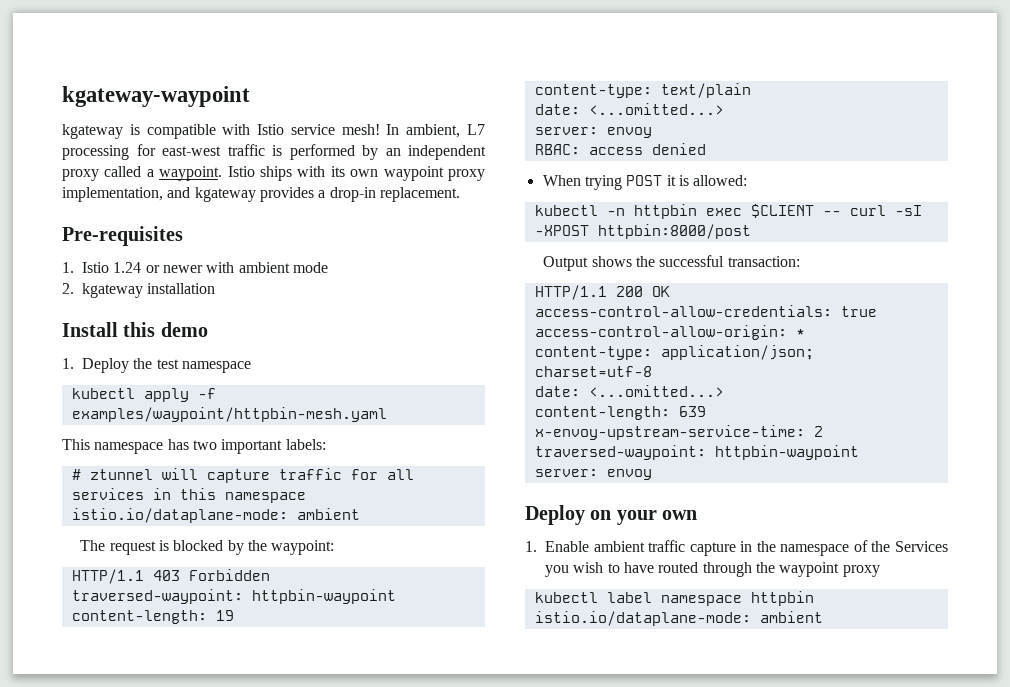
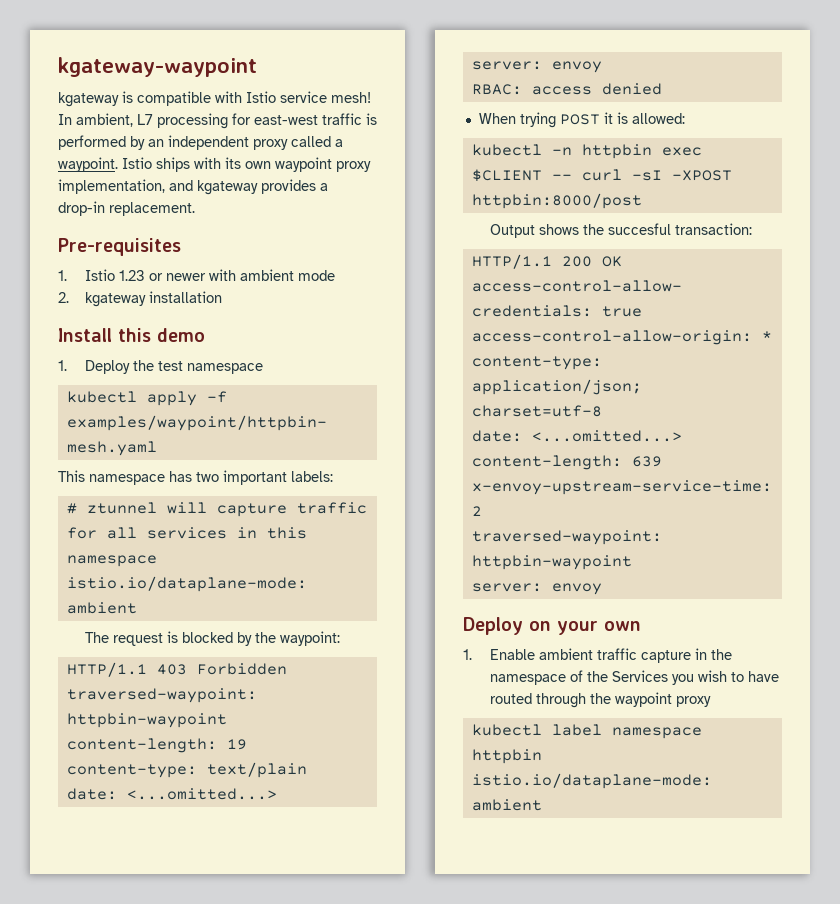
- 1. Istio 1.24 or newer with ambient mode
+ 1. Istio 1.23 or newer with ambient mode
- Output shows the successful transaction:
+ Output shows the succesful transaction:

